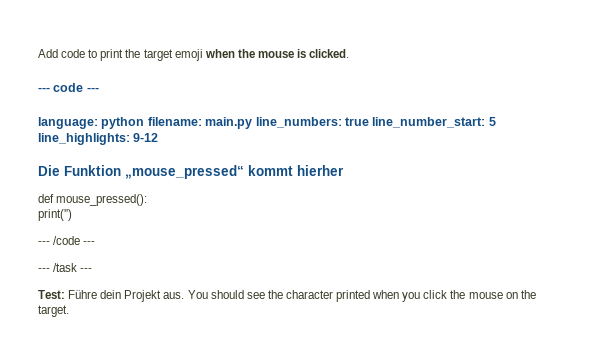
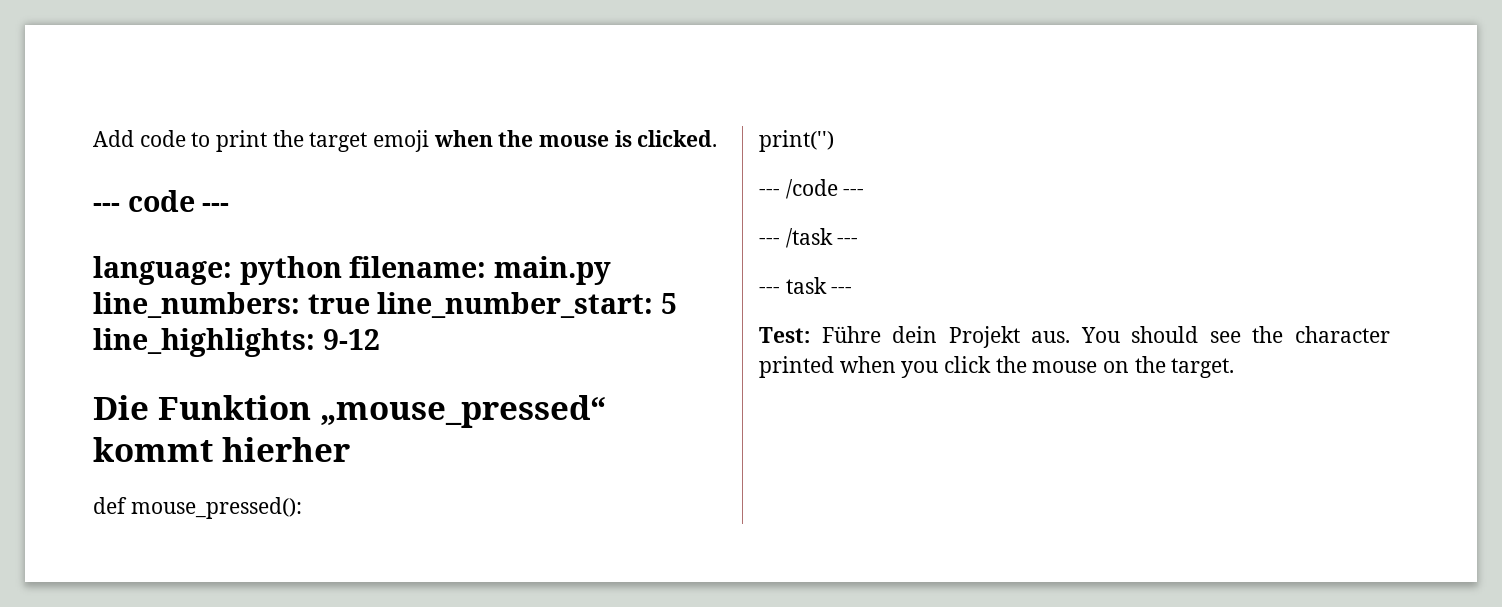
+ --- task ---

